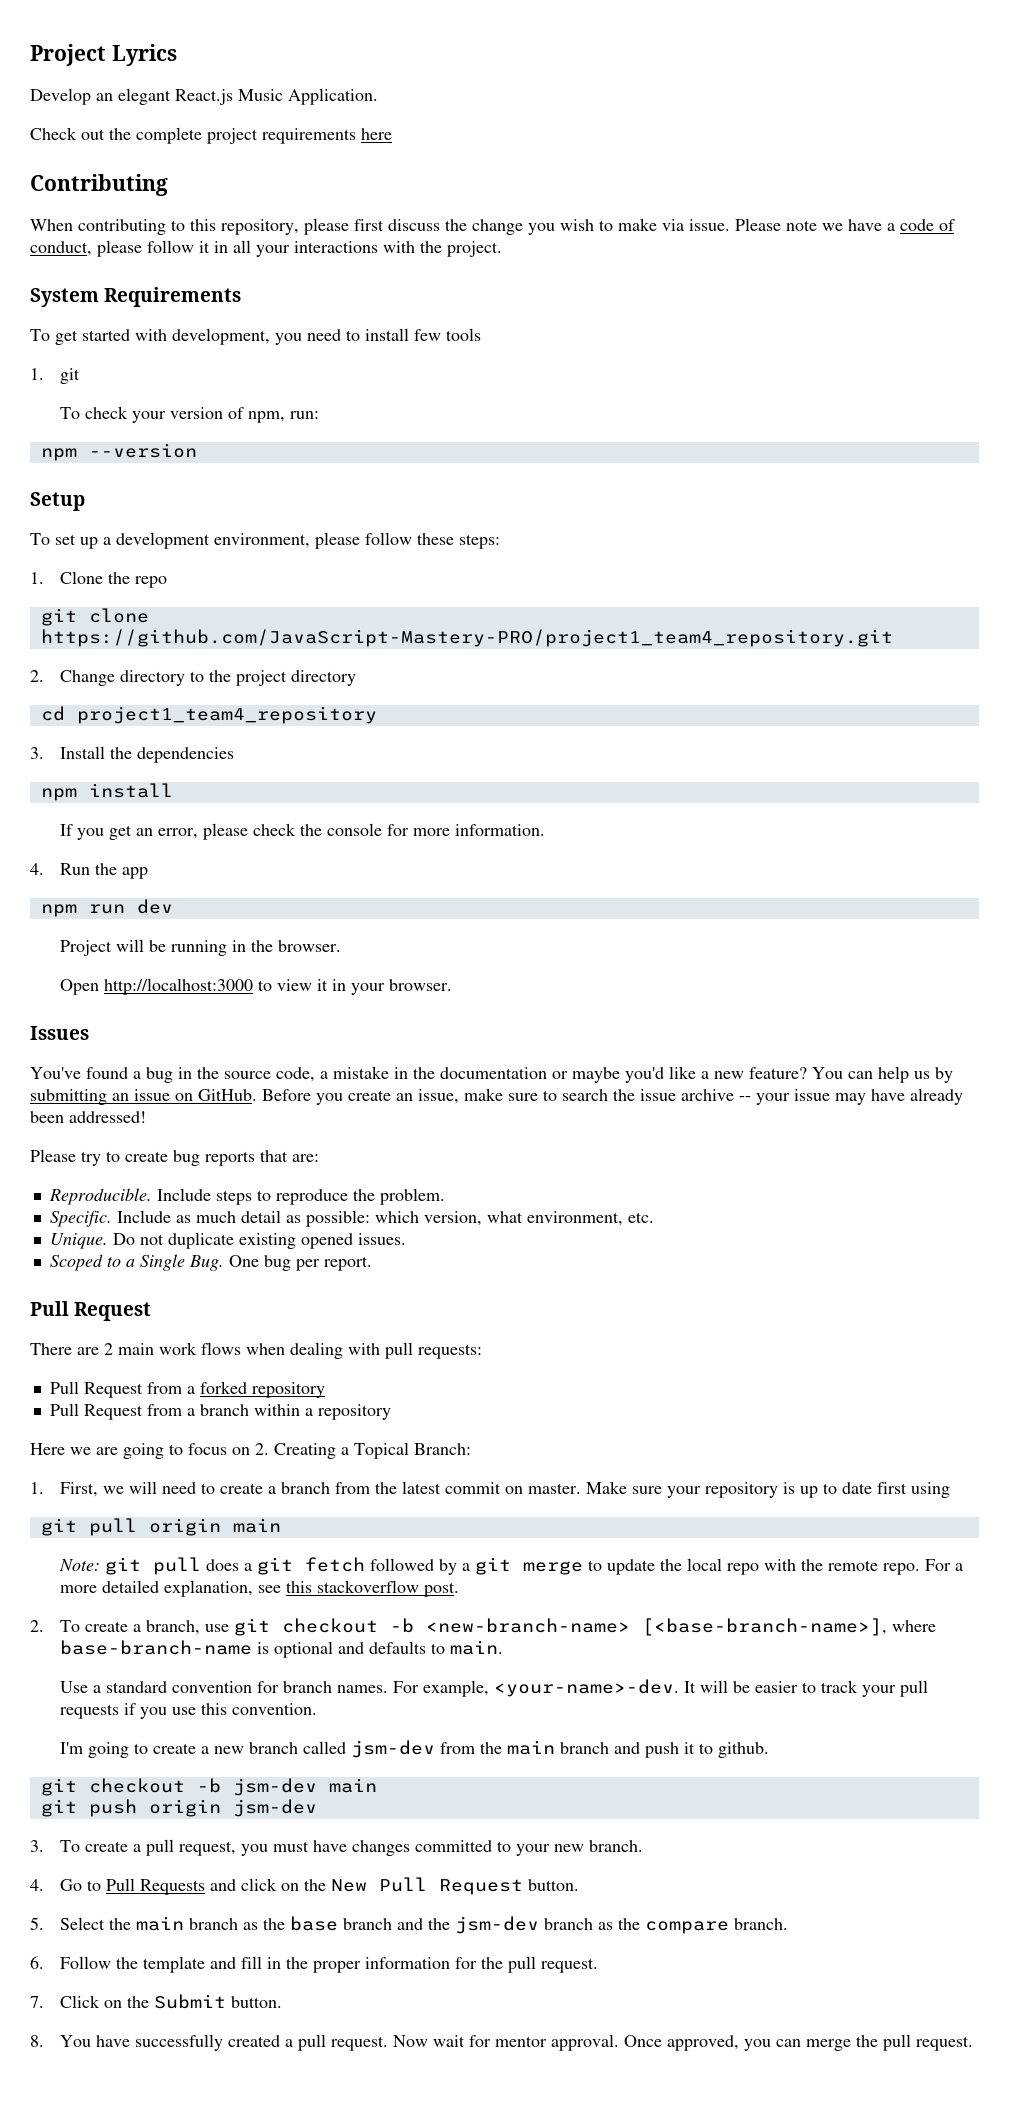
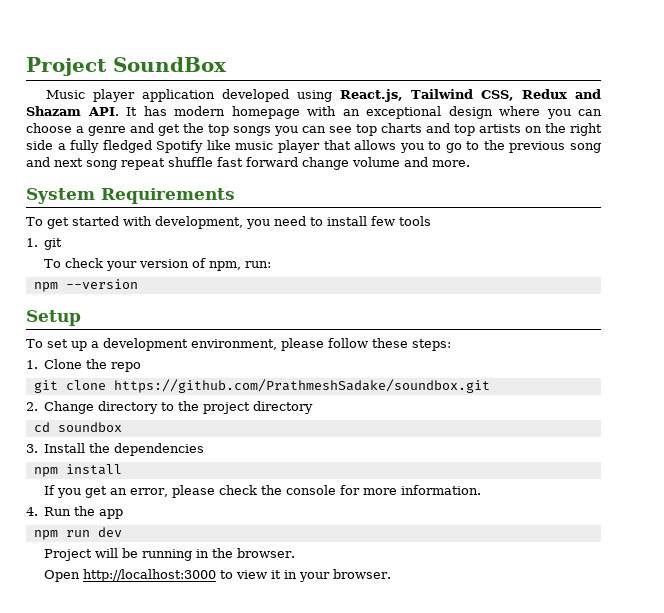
- Project Lyrics
- Develop an elegant React.js Music Application.
- Check out the complete project requirements here
- Contributing
- When contributing to this repository, please first discuss the change you wish to make via issue. Please note we have a code of conduct, please follow it in all your interactions with the project.
+ Project SoundBox
+ Music player application developed using React.js, Tailwind CSS, Redux and Shazam API. It has modern homepage with an exceptional design where you can choose a genre and get the top songs you can see top charts and top artists on the right side a fully fledged Spotify like music player that allows you to go to the previous song and next song repeat shuffle fast forward change volume and more.
- git clone https://github.com/JavaScript-Mastery-PRO/project1_team4_repository.git
+ git clone https://github.com/PrathmeshSadake/soundbox.git
- cd project1_team4_repository
+ cd soundbox
- Issues
- You've found a bug in the source code, a mistake in the documentation or maybe you'd like a new feature? You can help us by submitting an issue on GitHub. Before you create an issue, make sure to search the issue archive -- your issue may have already been addressed!
- Please try to create bug reports that are:
- Reproducible. Include steps to reproduce the problem.
- Specific. Include as much detail as possible: which version, what environment, etc.
- Unique. Do not duplicate existing opened issues.
- Scoped to a Single Bug. One bug per report.
- Pull Request
- There are 2 main work flows when dealing with pull requests:
- Pull Request from a forked repository
- Pull Request from a branch within a repository
- Here we are going to focus on 2. Creating a Topical Branch:
- 1. First, we will need to create a branch from the latest commit on master. Make sure your repository is up to date first using
- git pull origin main
- Note: git pull does a git fetch followed by a git merge to update the local repo with the remote repo. For a more detailed explanation, see this stackoverflow post.
- 2. To create a branch, use git checkout -b <new-branch-name> [<base-branch-name>], where base-branch-name is optional and defaults to main.
- Use a standard convention for branch names. For example, <your-name>-dev. It will be easier to track your pull requests if you use this convention.
- I'm going to create a new branch called jsm-dev from the main branch and push it to github.
- git checkout -b jsm-dev main
- git push origin jsm-dev
- 3. To create a pull request, you must have changes committed to your new branch.
- 4. Go to Pull Requests and click on the New Pull Request button.
- 5. Select the main branch as the base branch and the jsm-dev branch as the compare branch.
- 6. Follow the template and fill in the proper information for the pull request.
- 7. Click on the Submit button.
- 8. You have successfully created a pull request. Now wait for mentor approval. Once approved, you can merge the pull request.

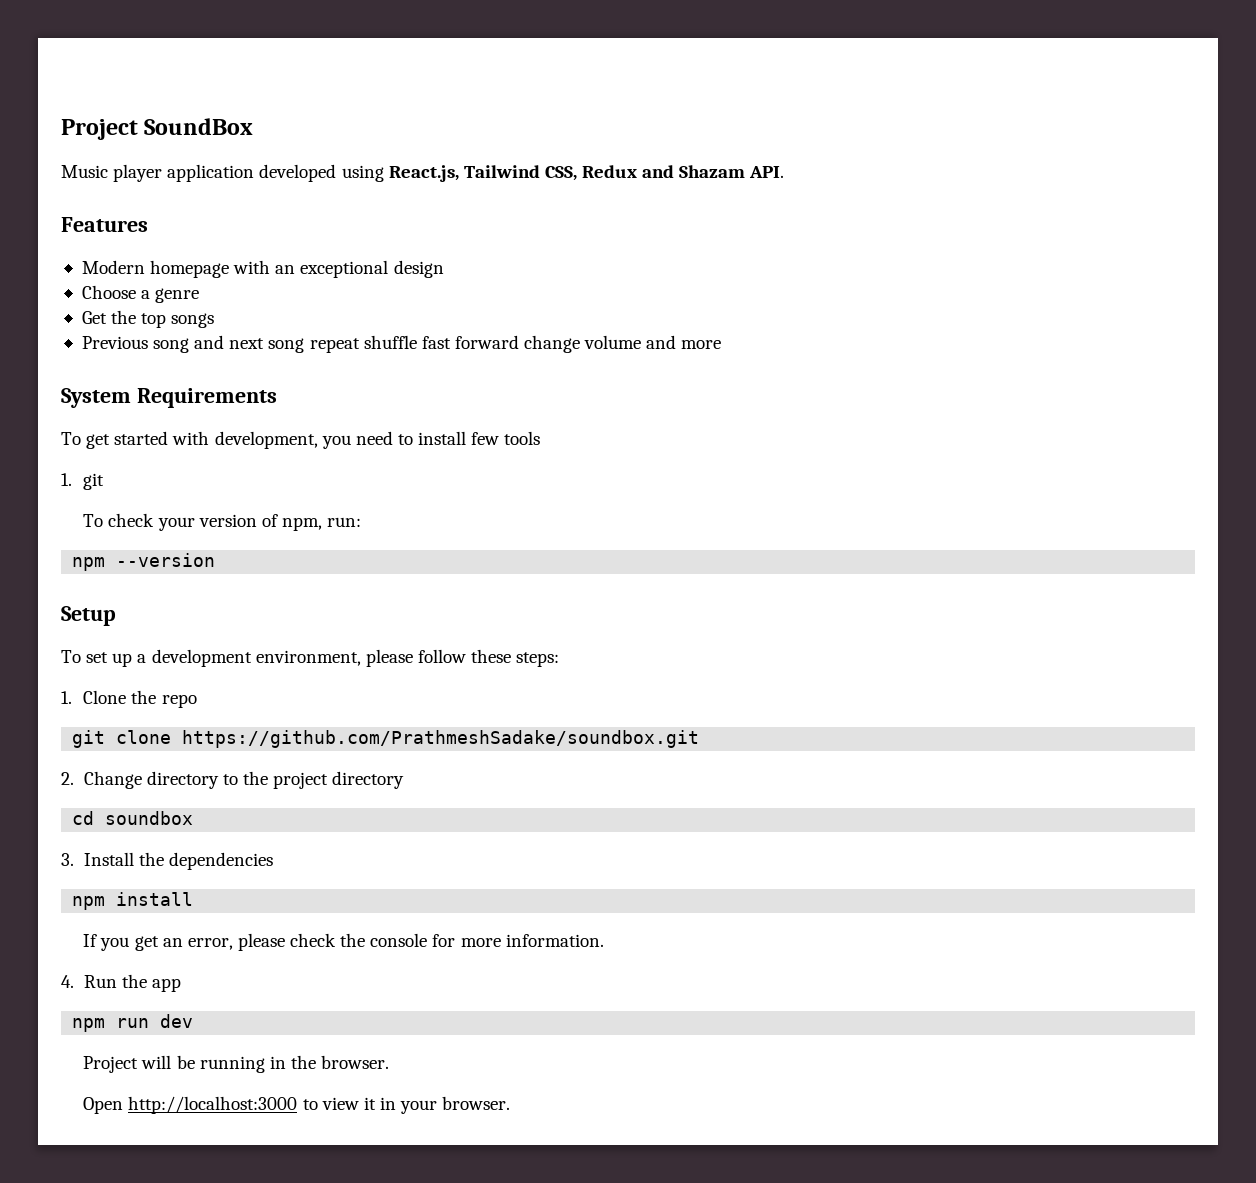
- Music player application developed using React.js, Tailwind CSS, Redux and Shazam API. It has modern homepage with an exceptional design where you can choose a genre and get the top songs you can see top charts and top artists on the right side a fully fledged Spotify like music player that allows you to go to the previous song and next song repeat shuffle fast forward change volume and more.
+ Music player application developed using React.js, Tailwind CSS, Redux and Shazam API.
+ Features
+ Modern homepage with an exceptional design
+ Choose a genre
+ Get the top songs
+ Previous song and next song repeat shuffle fast forward change volume and more

